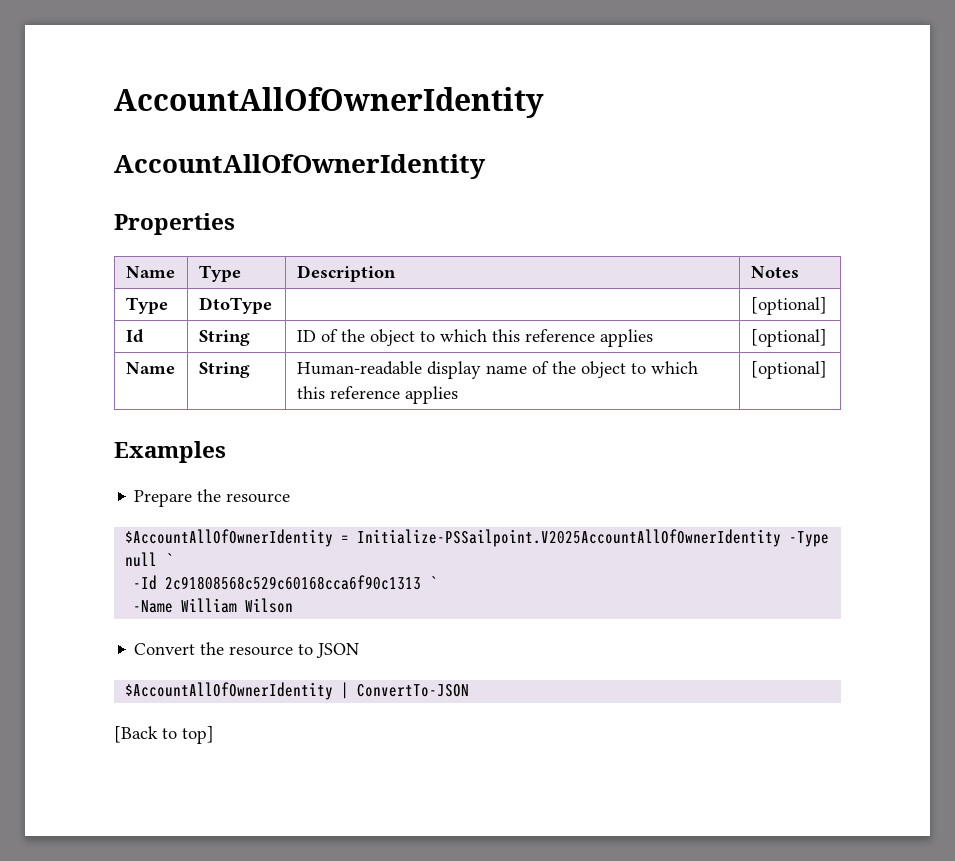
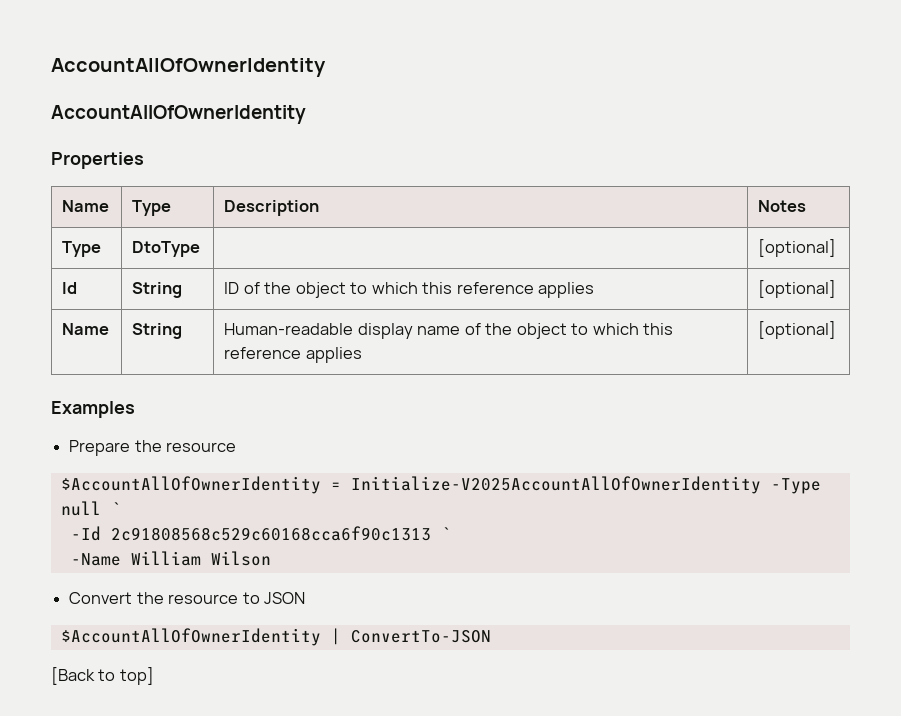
- $AccountAllOfOwnerIdentity = Initialize-PSSailpoint.V2025AccountAllOfOwnerIdentity -Type null `
+ $AccountAllOfOwnerIdentity = Initialize-V2025AccountAllOfOwnerIdentity -Type null `

